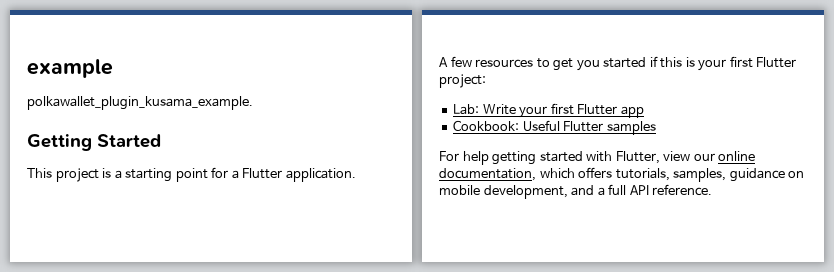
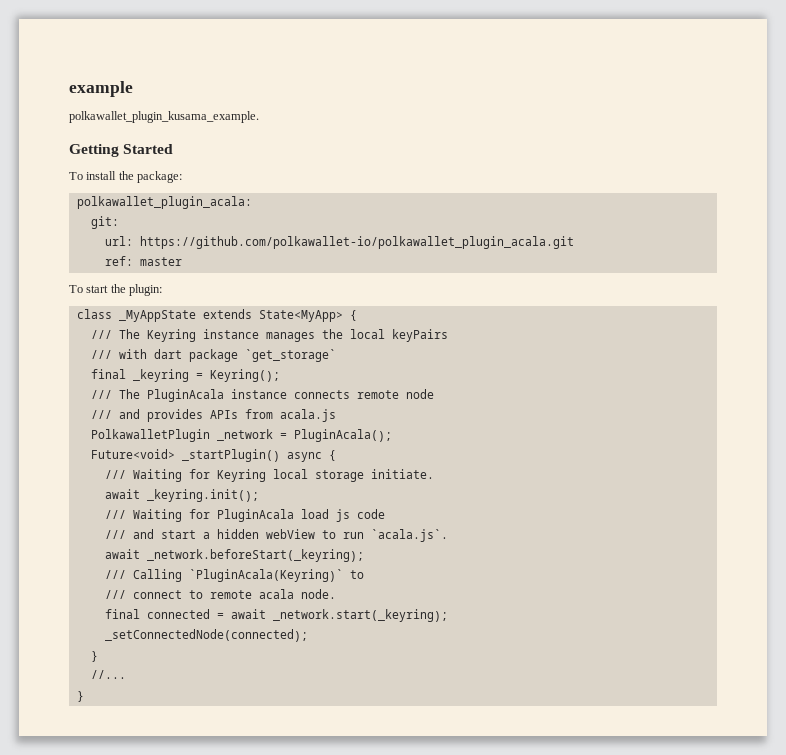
- This project is a starting point for a Flutter application.
- A few resources to get you started if this is your first Flutter project:
- Lab: Write your first Flutter app
- Cookbook: Useful Flutter samples
- For help getting started with Flutter, view our online documentation, which offers tutorials, samples, guidance on mobile development, and a full API reference.
+ To install the package:
+ polkawallet_plugin_acala:
+ git:
+ url: https://github.com/polkawallet-io/polkawallet_plugin_acala.git
+ ref: master
+ To start the plugin:
+ class _MyAppState extends State<MyApp> {
+ /// The Keyring instance manages the local keyPairs
+ /// with dart package `get_storage`
+ final _keyring = Keyring();
+ /// The PluginAcala instance connects remote node
+ /// and provides APIs from acala.js
+ PolkawalletPlugin _network = PluginAcala();
+ Future<void> _startPlugin() async {
+ /// Waiting for Keyring local storage initiate.
+ await _keyring.init();
+ /// Waiting for PluginAcala load js code
+ /// and start a hidden webView to run `acala.js`.
+ await _network.beforeStart(_keyring);
+ /// Calling `PluginAcala(Keyring)` to
+ /// connect to remote acala node.
+ final connected = await _network.start(_keyring);
+ _setConnectedNode(connected);
+ }
+ //...
+ }

